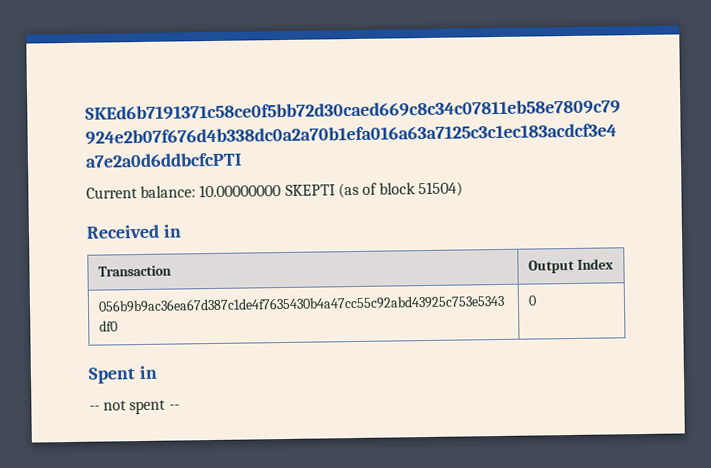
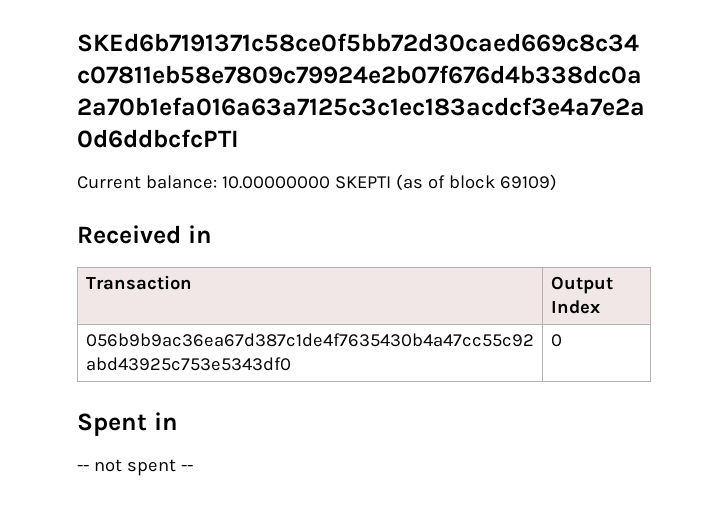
- Current balance: 10.00000000 SKEPTI (as of block 51504)
+ Current balance: 10.00000000 SKEPTI (as of block 69109)

